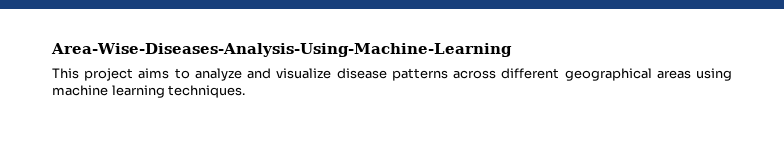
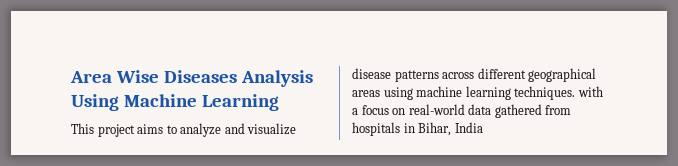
- Area-Wise-Diseases-Analysis-Using-Machine-Learning
+ Area Wise Diseases Analysis Using Machine Learning
- This project aims to analyze and visualize disease patterns across different geographical areas using machine learning techniques.
+ This project aims to analyze and visualize disease patterns across different geographical areas using machine learning techniques. with a focus on real-world data gathered from hospitals in Bihar, India

